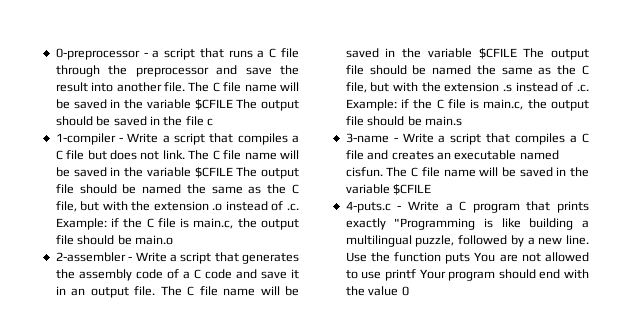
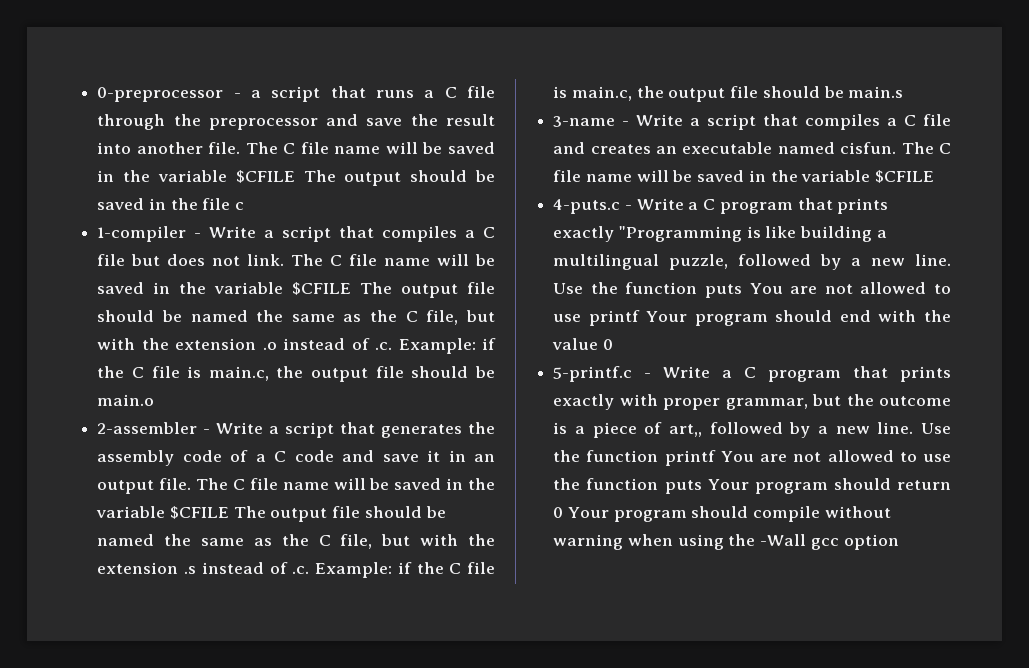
+ 5-printf.c - Write a C program that prints exactly with proper grammar, but the outcome is a piece of art,, followed by a new line. Use the function printf You are not allowed to use the function puts Your program should return 0 Your program should compile without warning when using the -Wall gcc option

